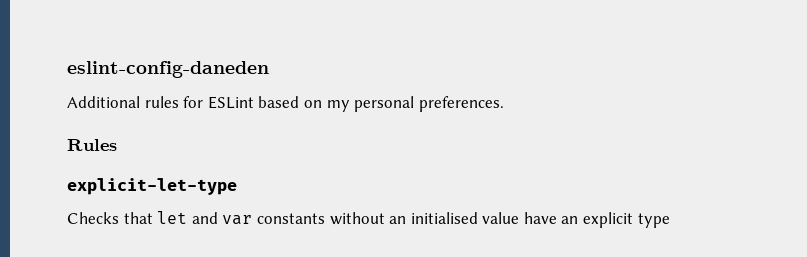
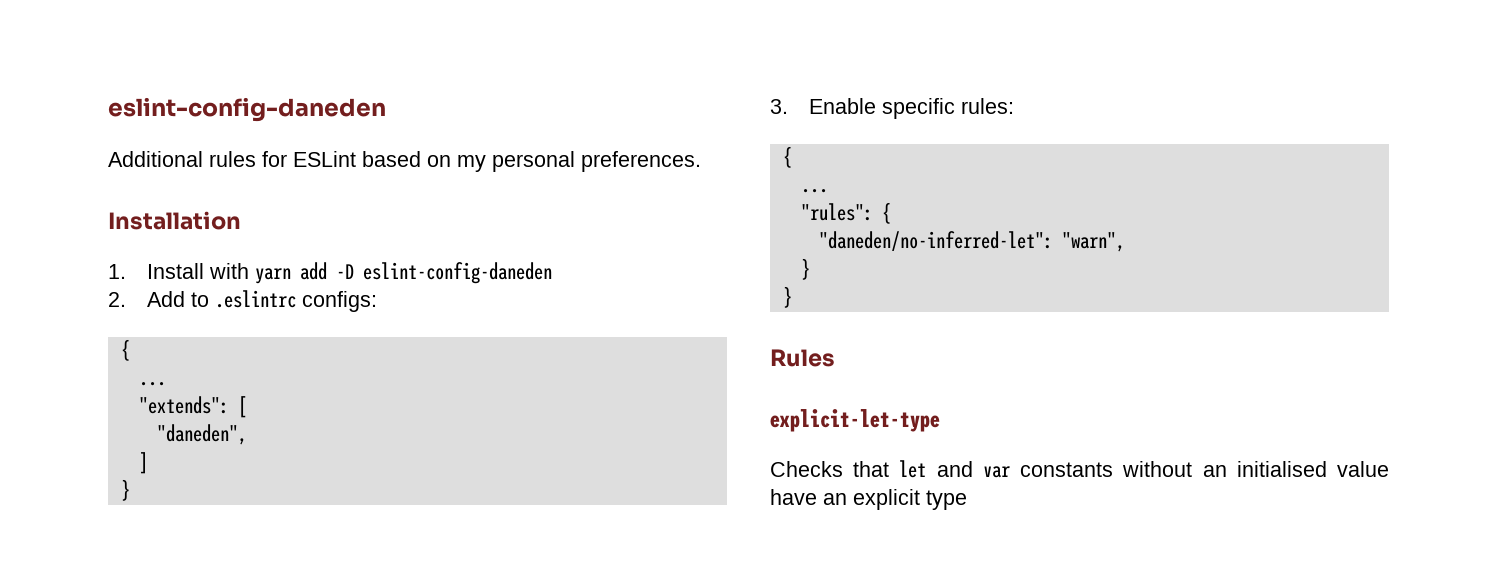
+ Installation
+ 1. Install with yarn add -D eslint-config-daneden
+ 2. Add to .eslintrc configs:
+ {
+ ...
+ "extends": [
+ "daneden",
+ ]
+ }
+ 3. Enable specific rules:
+ {
+ ...
+ "rules": {
+ "daneden/no-inferred-let": "warn",
+ }
+ }

